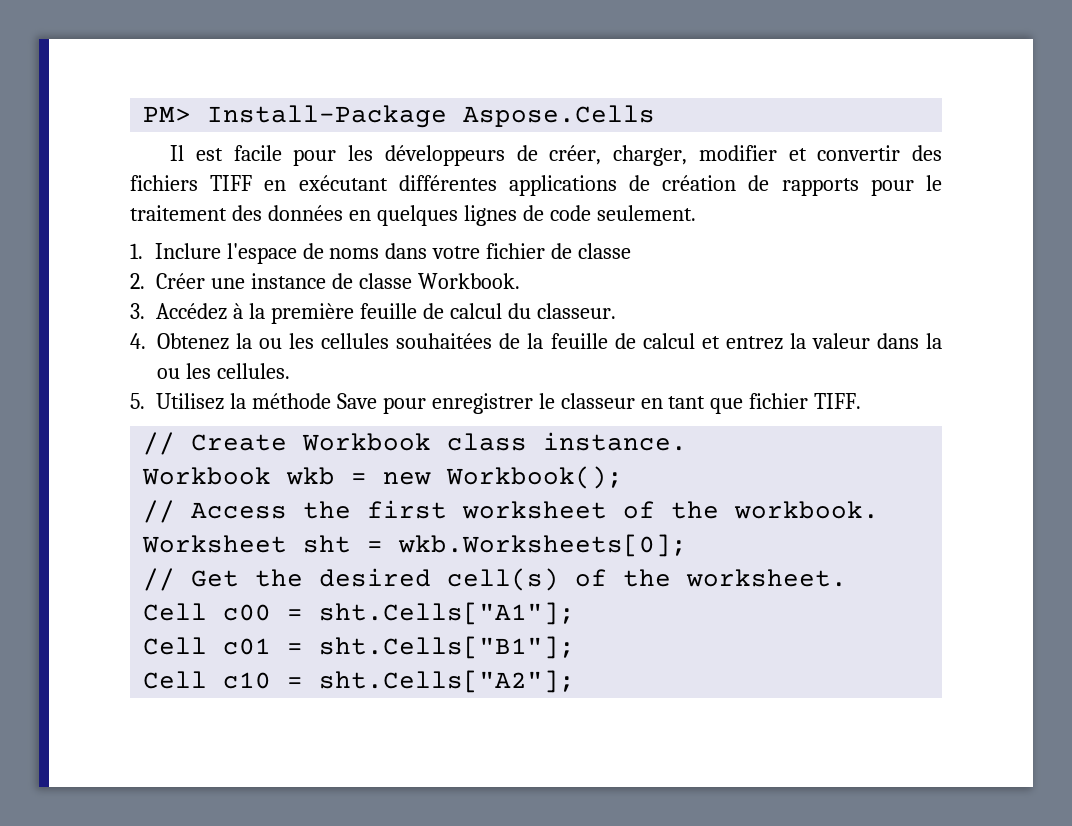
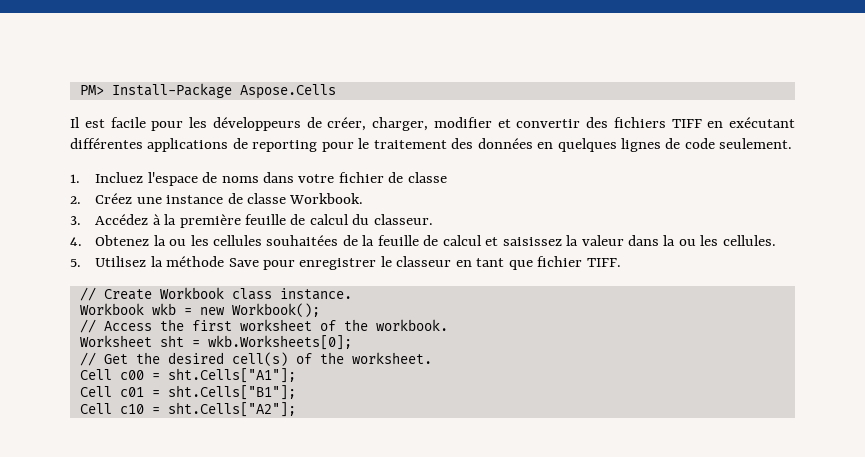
- Il est facile pour les développeurs de créer, charger, modifier et convertir des fichiers TIFF en exécutant différentes applications de création de rapports pour le traitement des données en quelques lignes de code seulement.
+ Il est facile pour les développeurs de créer, charger, modifier et convertir des fichiers TIFF en exécutant différentes applications de reporting pour le traitement des données en quelques lignes de code seulement.
- 1. Inclure l'espace de noms dans votre fichier de classe
+ 1. Incluez l'espace de noms dans votre fichier de classe
- 2. Créer une instance de classe Workbook.
+ 2. Créez une instance de classe Workbook.
- 4. Obtenez la ou les cellules souhaitées de la feuille de calcul et entrez la valeur dans la ou les cellules.
+ 4. Obtenez la ou les cellules souhaitées de la feuille de calcul et saisissez la valeur dans la ou les cellules.

